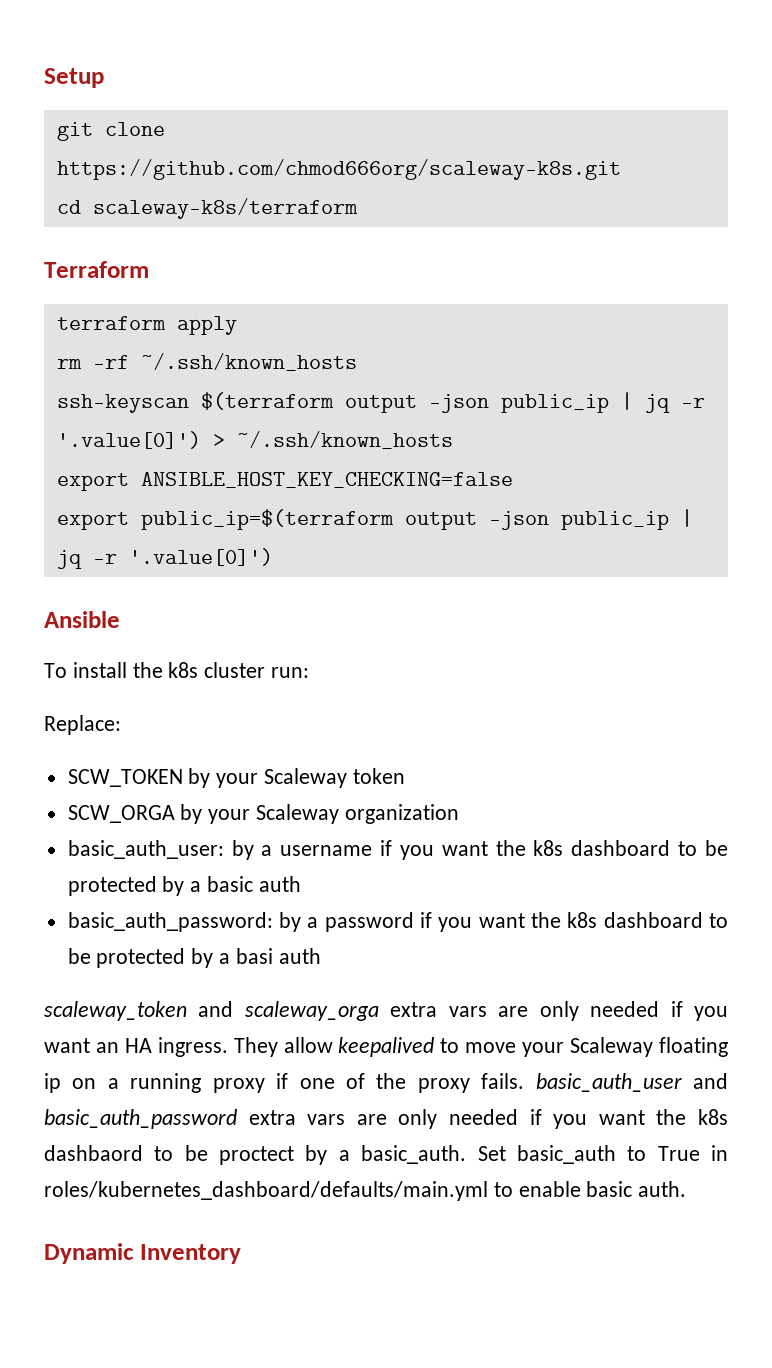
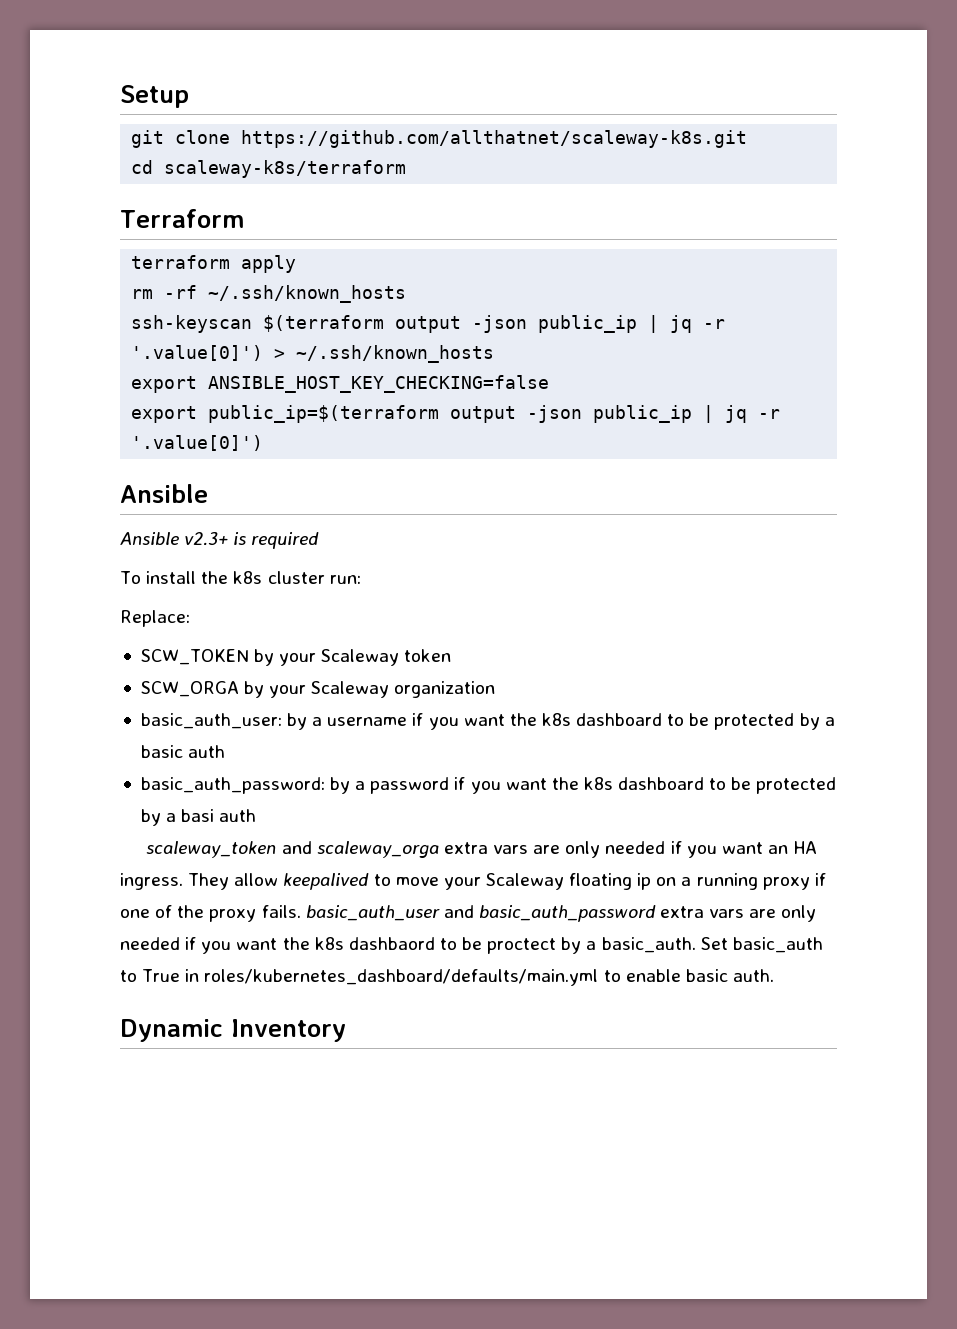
- git clone https://github.com/chmod666org/scaleway-k8s.git
+ git clone https://github.com/allthatnet/scaleway-k8s.git
+ Ansible v2.3+ is required

